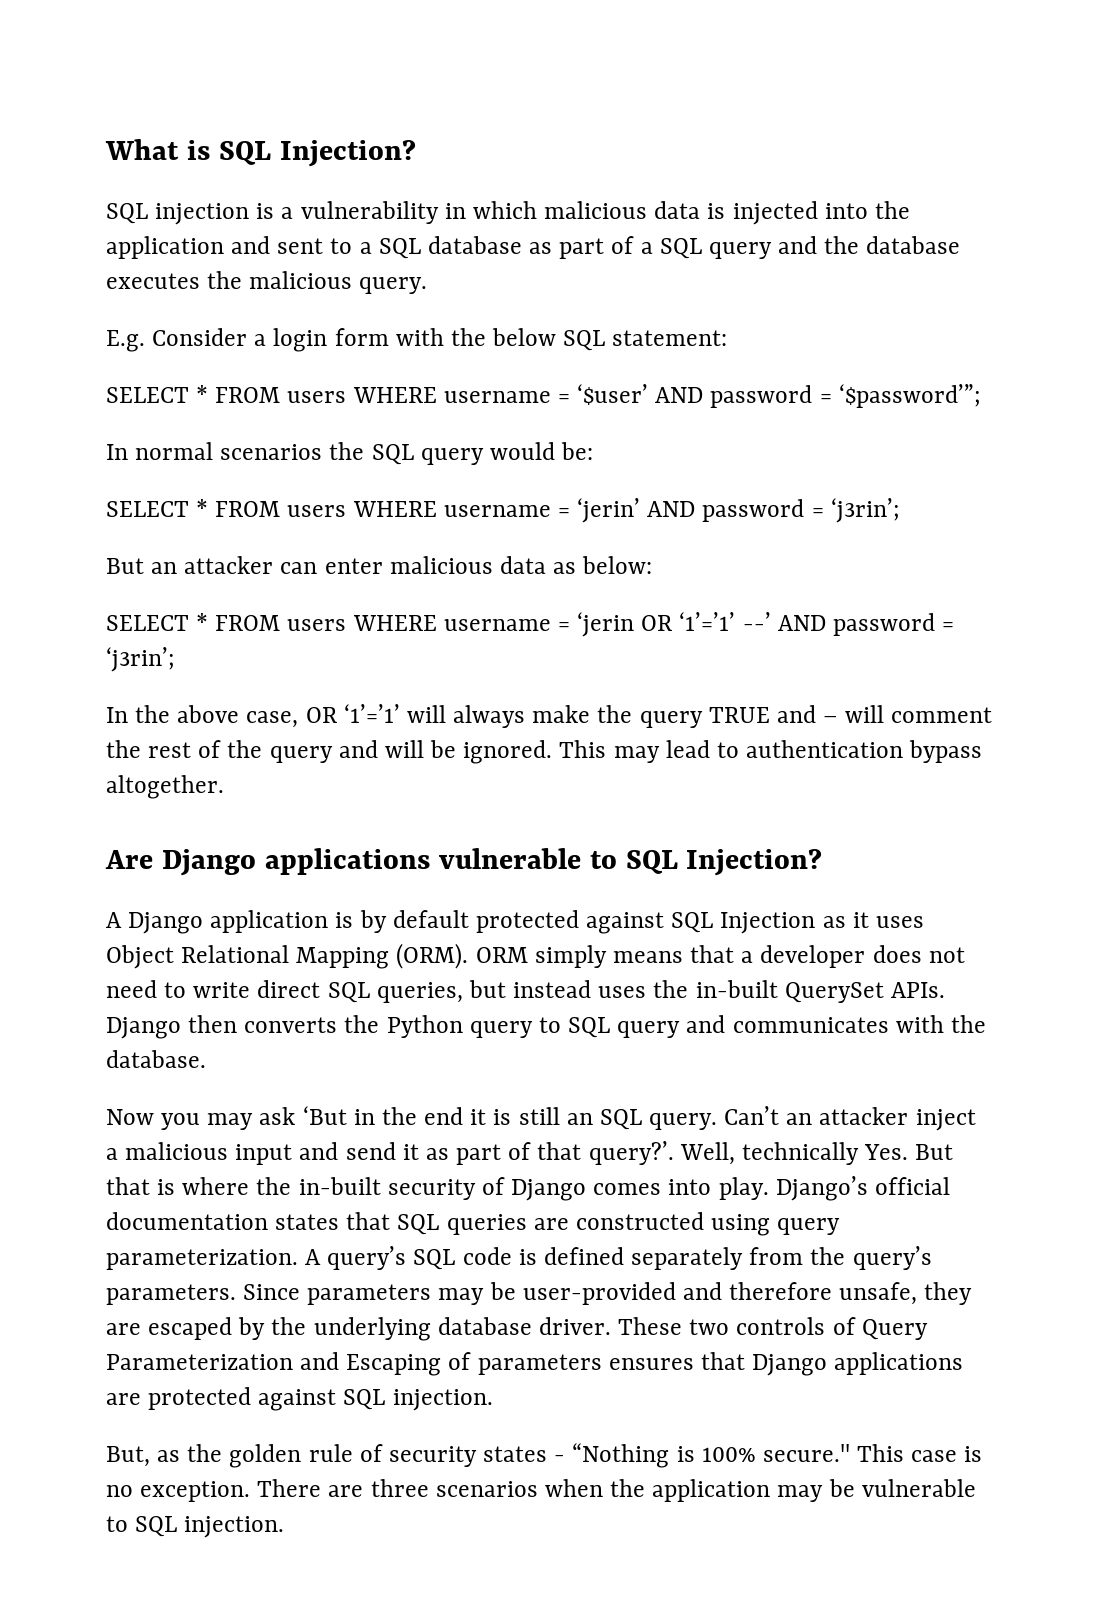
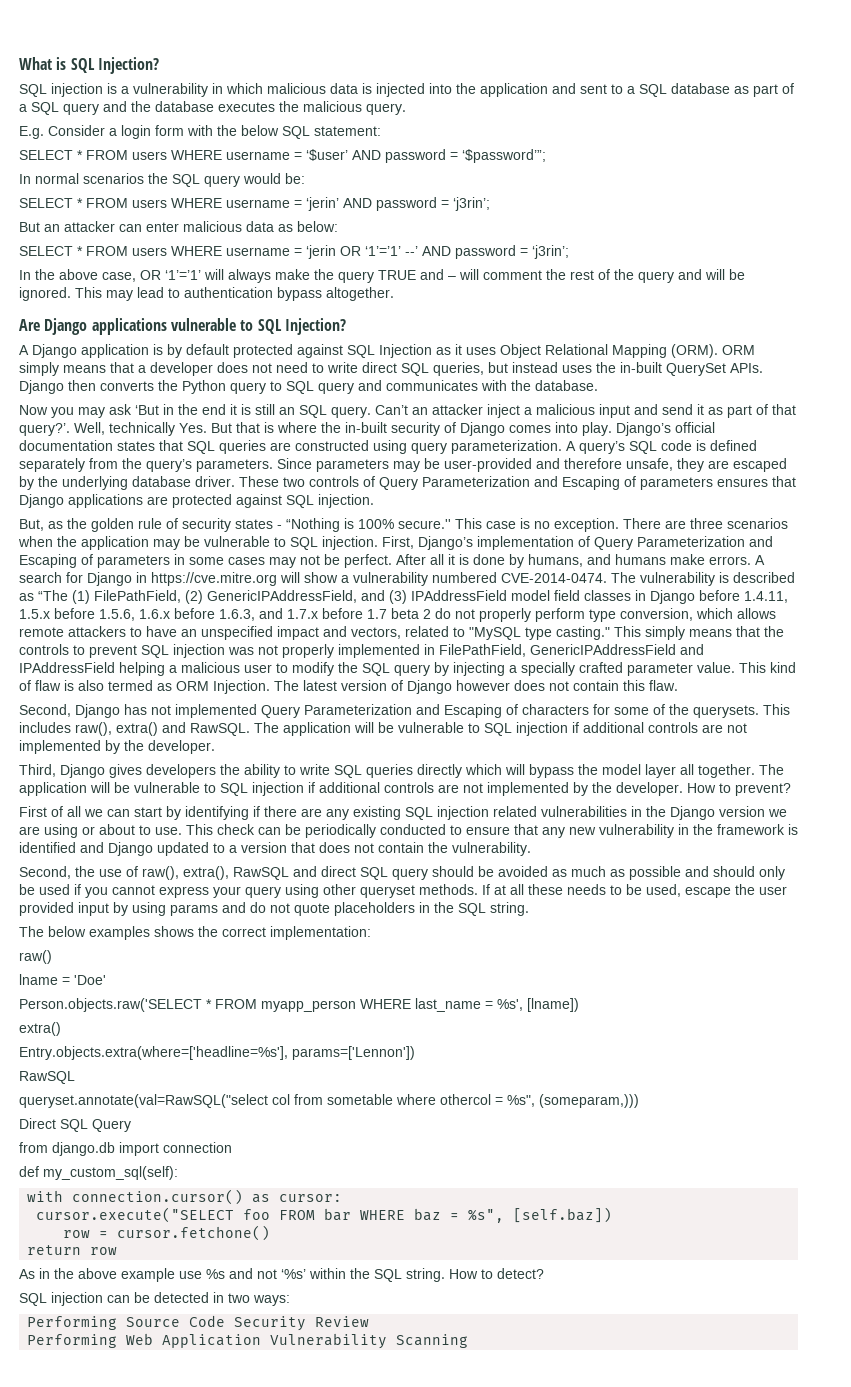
+ First, Django’s implementation of Query Parameterization and Escaping of parameters in some cases may not be perfect. After all it is done by humans, and humans make errors. A search for Django in https://cve.mitre.org will show a vulnerability numbered CVE-2014-0474. The vulnerability is described as “The (1) FilePathField, (2) GenericIPAddressField, and (3) IPAddressField model field classes in Django before 1.4.11, 1.5.x before 1.5.6, 1.6.x before 1.6.3, and 1.7.x before 1.7 beta 2 do not properly perform type conversion, which allows remote attackers to have an unspecified impact and vectors, related to "MySQL type casting." This simply means that the controls to prevent SQL injection was not properly implemented in FilePathField, GenericIPAddressField and IPAddressField helping a malicious user to modify the SQL query by injecting a specially crafted parameter value. This kind of flaw is also termed as ORM Injection. The latest version of Django however does not contain this flaw.
+ Second, Django has not implemented Query Parameterization and Escaping of characters for some of the querysets. This includes raw(), extra() and RawSQL. The application will be vulnerable to SQL injection if additional controls are not implemented by the developer.
+ Third, Django gives developers the ability to write SQL queries directly which will bypass the model layer all together. The application will be vulnerable to SQL injection if additional controls are not implemented by the developer. How to prevent?
+ First of all we can start by identifying if there are any existing SQL injection related vulnerabilities in the Django version we are using or about to use. This check can be periodically conducted to ensure that any new vulnerability in the framework is identified and Django updated to a version that does not contain the vulnerability.
+ Second, the use of raw(), extra(), RawSQL and direct SQL query should be avoided as much as possible and should only be used if you cannot express your query using other queryset methods. If at all these needs to be used, escape the user provided input by using params and do not quote placeholders in the SQL string.
+ The below examples shows the correct implementation:
+ raw()
+ lname = 'Doe'
+ Person.objects.raw('SELECT * FROM myapp_person WHERE last_name = %s', [lname])
+ extra()
+ Entry.objects.extra(where=['headline=%s'], params=['Lennon'])
+ RawSQL
+ queryset.annotate(val=RawSQL("select col from sometable where othercol = %s", (someparam,)))
+ Direct SQL Query
+ from django.db import connection
+ def my_custom_sql(self):
+ with connection.cursor() as cursor:
+ cursor.execute("SELECT foo FROM bar WHERE baz = %s", [self.baz])
+ row = cursor.fetchone()
+ return row
+ As in the above example use %s and not ‘%s’ within the SQL string. How to detect?
+ SQL injection can be detected in two ways:
+ Performing Source Code Security Review
+ Performing Web Application Vulnerability Scanning

